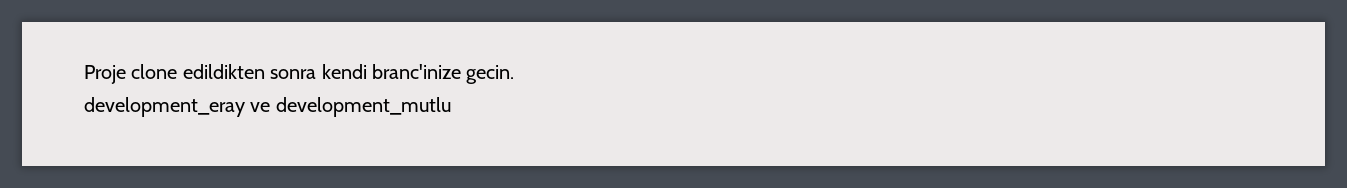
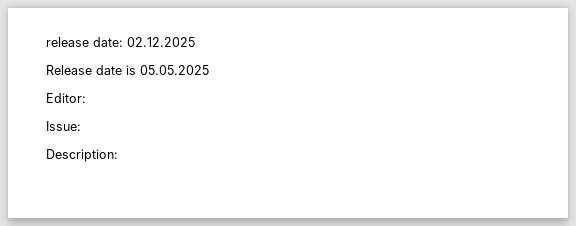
- Proje clone edildikten sonra kendi branc'inize gecin.
- development_eray ve development_mutlu
+ release date: 02.12.2025
+ Release date is 05.05.2025
+ Editor:
+ Issue:
+ Description:

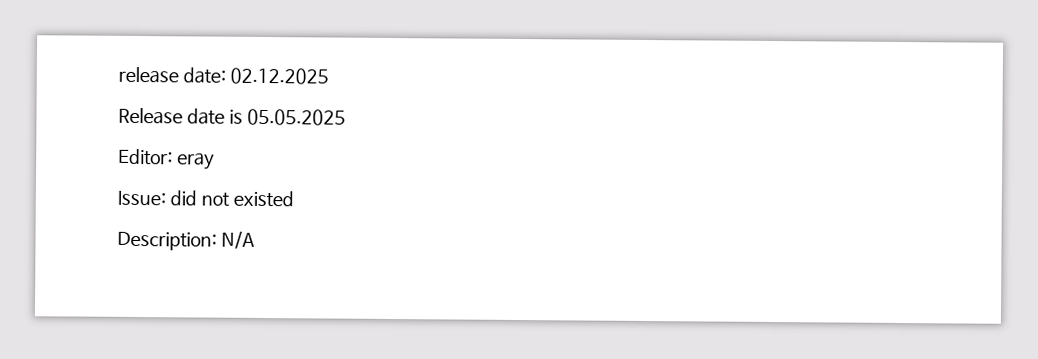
- Editor:
+ Editor: eray
- Issue:
+ Issue: did not existed
- Description:
+ Description: N/A

